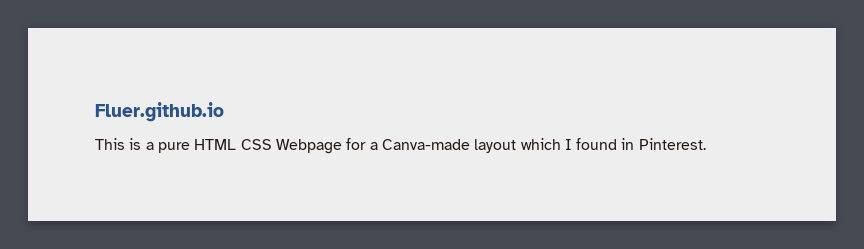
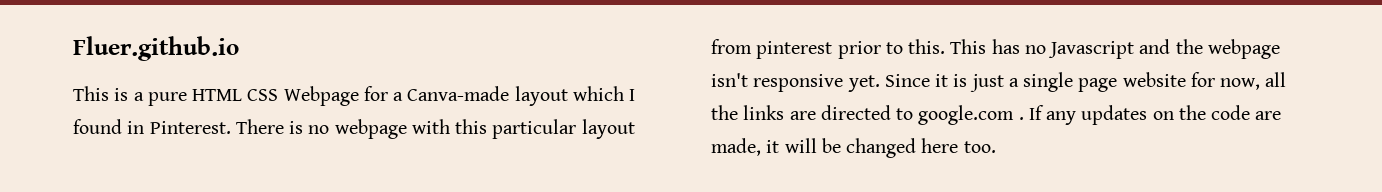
+ There is no webpage with this particular layout from pinterest prior to this. This has no Javascript and the webpage isn't responsive yet. Since it is just a single page website for now, all the links are directed to google.com . If any updates on the code are made, it will be changed here too.

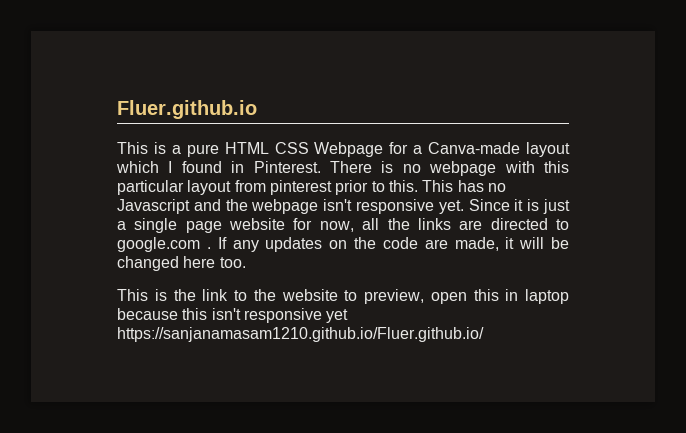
+ This is the link to the website to preview, open this in laptop because this isn't responsive yet https://sanjanamasam1210.github.io/Fluer.github.io/

